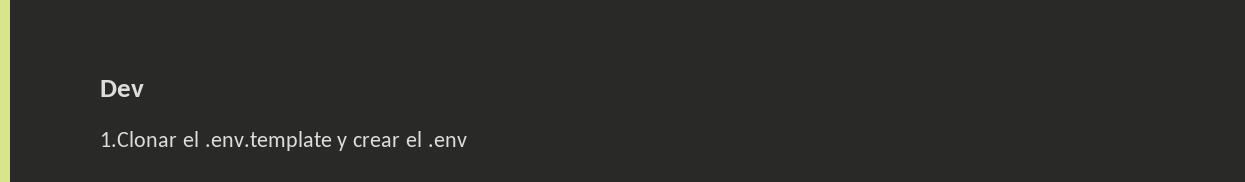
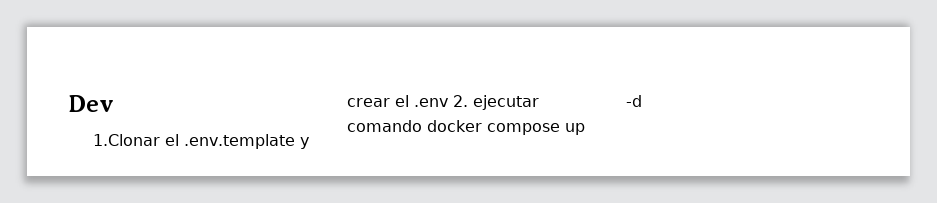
- 1.Clonar el .env.template y crear el .env
+ 1.Clonar el .env.template y crear el .env 2. ejecutar comando docker compose up -d

